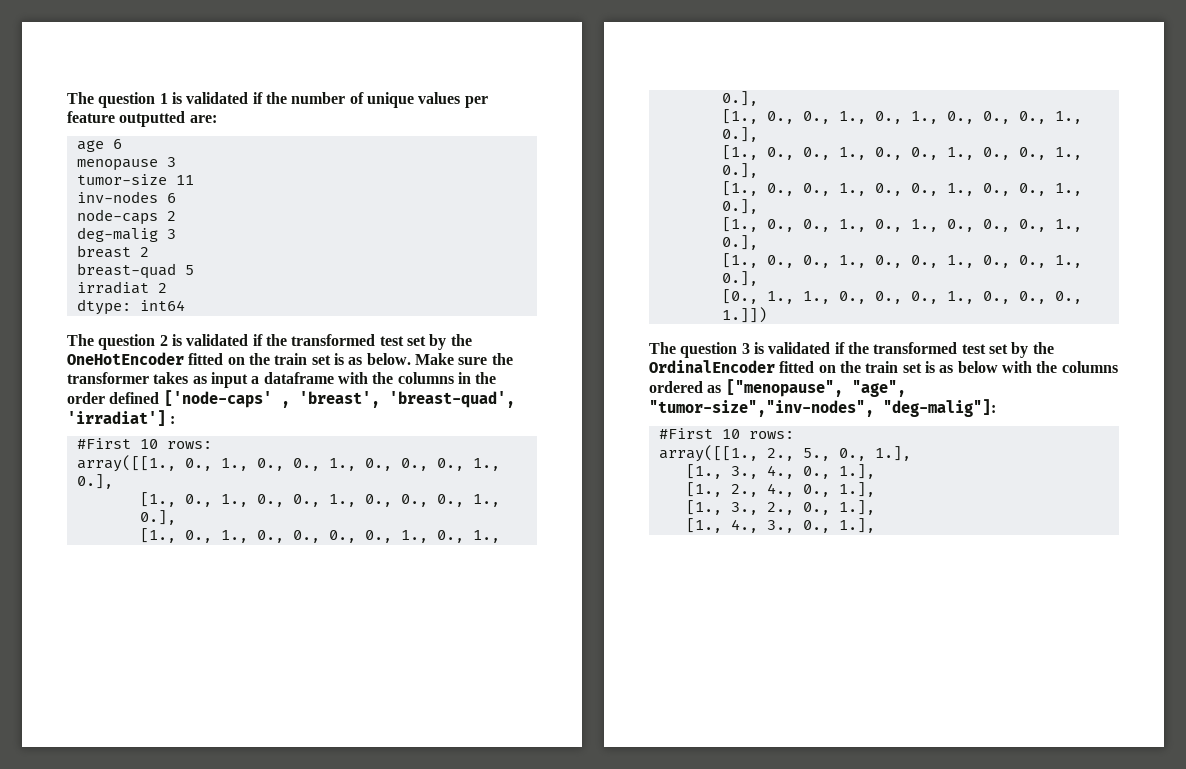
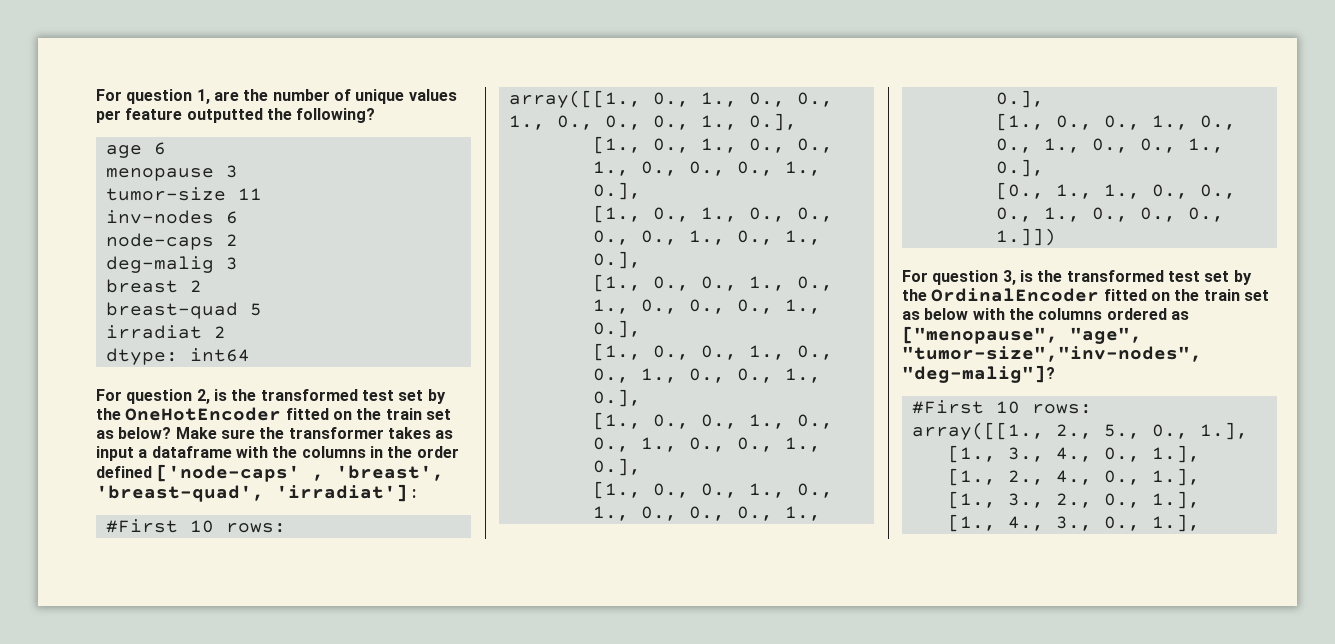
- The question 1 is validated if the number of unique values per feature outputted are:
+ For question 1, are the number of unique values per feature outputted the following?
- The question 2 is validated if the transformed test set by the OneHotEncoder fitted on the train set is as below.
+ For question 2, is the transformed test set by the OneHotEncoder fitted on the train set as below?
- The question 3 is validated if the transformed test set by the OrdinalEncoder fitted on the train set is as below with the columns ordered as ["menopause", "age", "tumor-size","inv-nodes", "deg-malig"]:
+ For question 3, is the transformed test set by the OrdinalEncoder fitted on the train set as below with the columns ordered as ["menopause", "age", "tumor-size","inv-nodes", "deg-malig"]?

